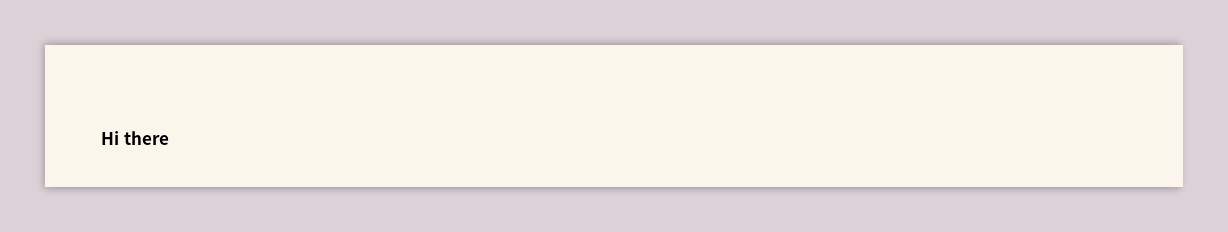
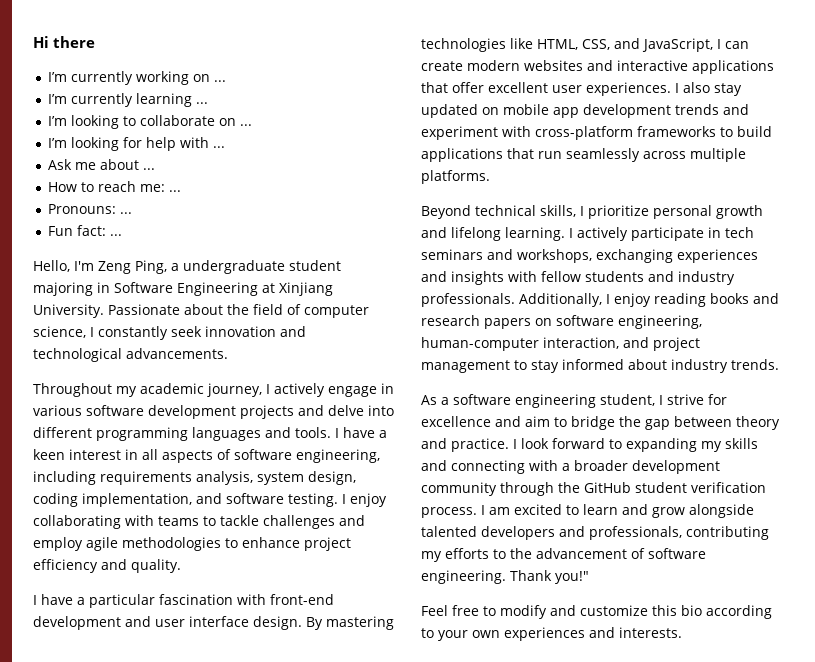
+ I’m currently working on ...
+ I’m currently learning ...
+ I’m looking to collaborate on ...
+ I’m looking for help with ...
+ Ask me about ...
+ How to reach me: ...
+ Pronouns: ...
+ Fun fact: ...
+ Hello, I'm Zeng Ping, a undergraduate student majoring in Software Engineering at Xinjiang University. Passionate about the field of computer science, I constantly seek innovation and technological advancements.
+ Throughout my academic journey, I actively engage in various software development projects and delve into different programming languages and tools. I have a keen interest in all aspects of software engineering, including requirements analysis, system design, coding implementation, and software testing. I enjoy collaborating with teams to tackle challenges and employ agile methodologies to enhance project efficiency and quality.
+ I have a particular fascination with front-end development and user interface design. By mastering technologies like HTML, CSS, and JavaScript, I can create modern websites and interactive applications that offer excellent user experiences. I also stay updated on mobile app development trends and experiment with cross-platform frameworks to build applications that run seamlessly across multiple platforms.
+ Beyond technical skills, I prioritize personal growth and lifelong learning. I actively participate in tech seminars and workshops, exchanging experiences and insights with fellow students and industry professionals. Additionally, I enjoy reading books and research papers on software engineering, human-computer interaction, and project management to stay informed about industry trends.
+ As a software engineering student, I strive for excellence and aim to bridge the gap between theory and practice. I look forward to expanding my skills and connecting with a broader development community through the GitHub student verification process. I am excited to learn and grow alongside talented developers and professionals, contributing my efforts to the advancement of software engineering. Thank you!"
+ Feel free to modify and customize this bio according to your own experiences and interests.

